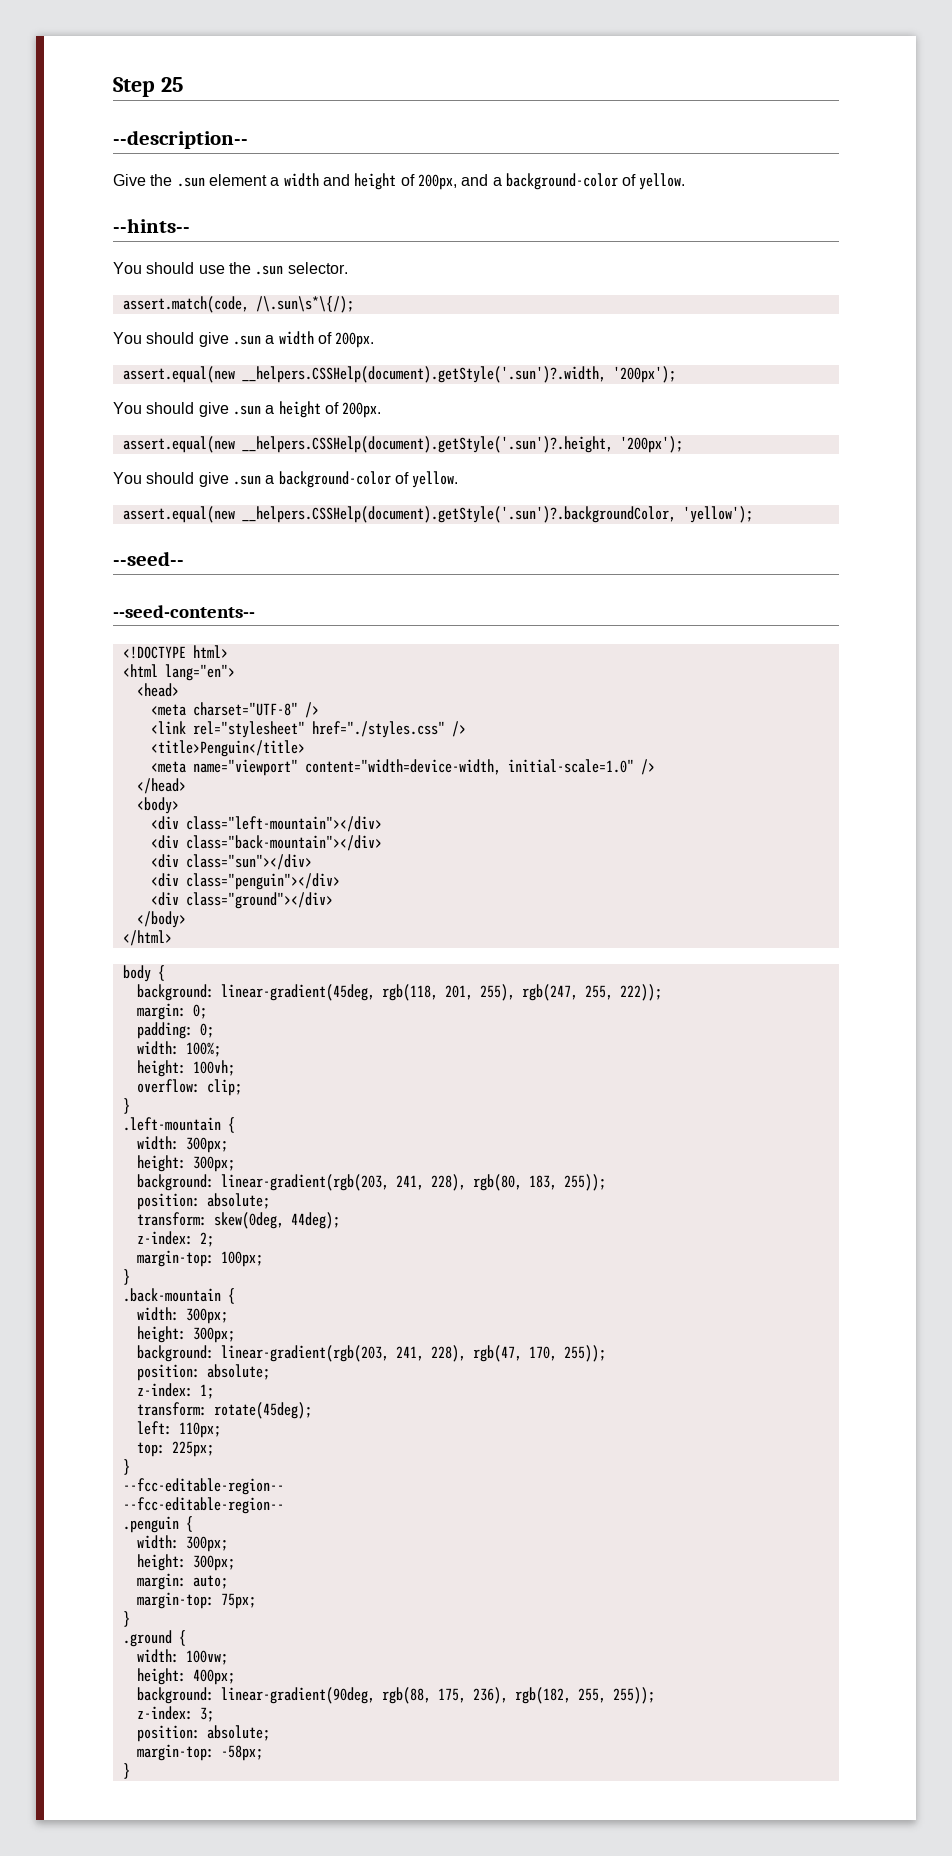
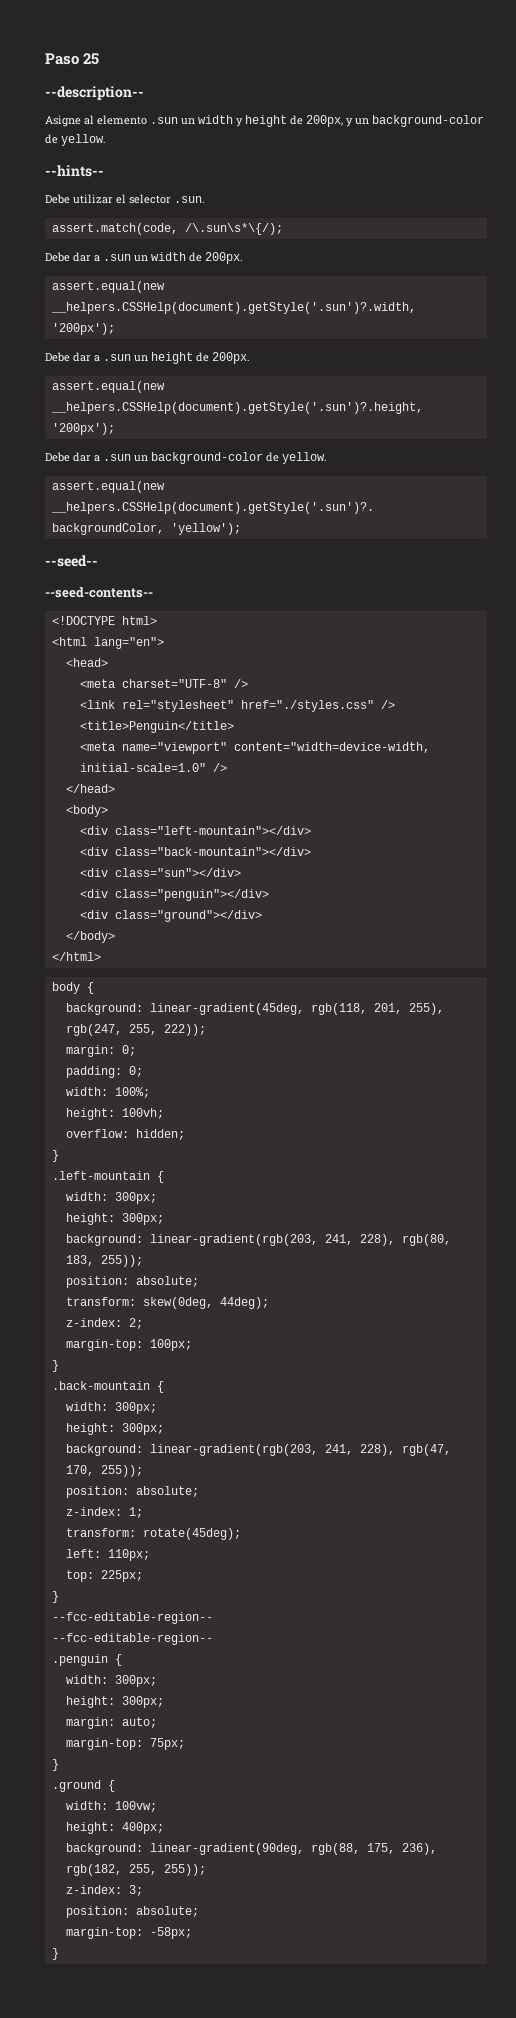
- Step 25
+ Paso 25
- Give the .sun element a width and height of 200px, and a background-color of yellow.
+ Asigne al elemento .sun un width y height de 200px, y un background-color de yellow.
  --hints--
- You should use the .sun selector.
+ Debe utilizar el selector .sun.
  assert.match(code, /\.sun\s*\{/);
- You should give .sun a width of 200px.
+ Debe dar a .sun un width de 200px.
  assert.equal(new __helpers.CSSHelp(document).getStyle('.sun')?.width, '200px');
- You should give .sun a height of 200px.
+ Debe dar a .sun un height de 200px.
  assert.equal(new __helpers.CSSHelp(document).getStyle('.sun')?.height, '200px');
- You should give .sun a background-color of yellow.
+ Debe dar a .sun un background-color de yellow.
- overflow: clip;
+ overflow: hidden;

